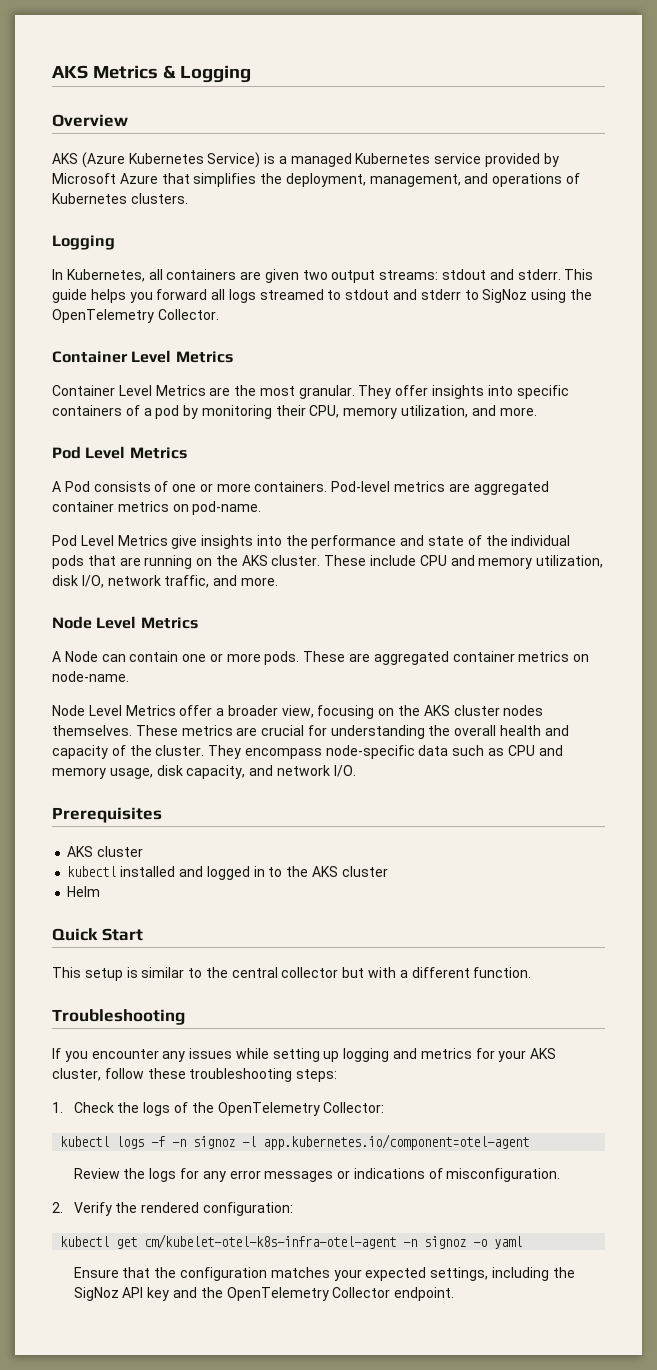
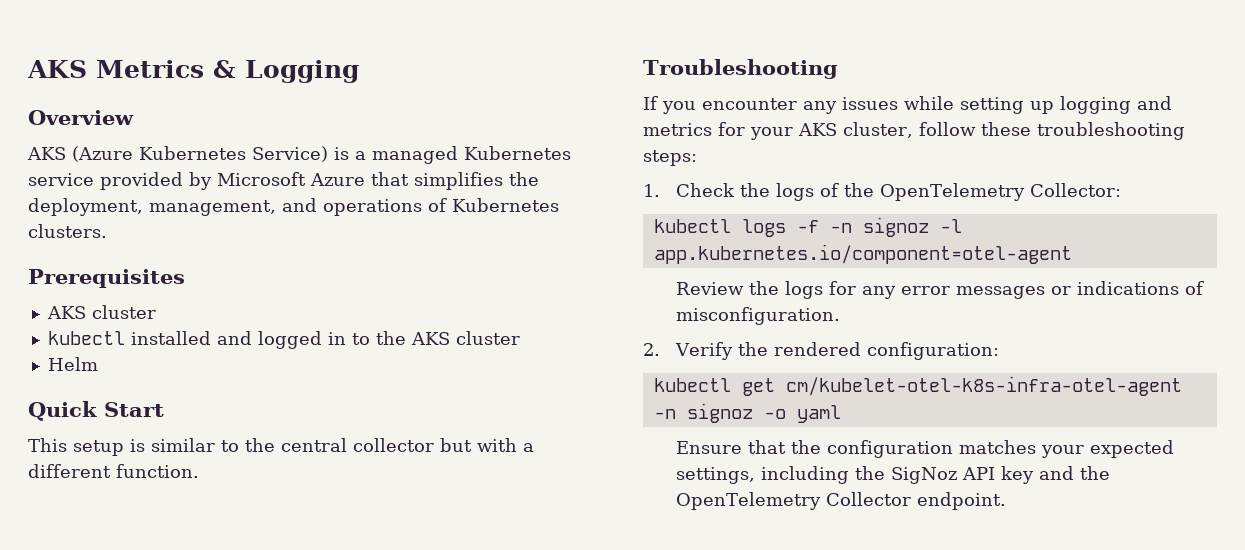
  AKS (Azure Kubernetes Service) is a managed Kubernetes service provided by Microsoft Azure that simplifies the deployment, management, and operations of Kubernetes clusters.
- Logging
- In Kubernetes, all containers are given two output streams: stdout and stderr. This guide helps you forward all logs streamed to stdout and stderr to SigNoz using the OpenTelemetry Collector.
- Container Level Metrics
- Container Level Metrics are the most granular. They offer insights into specific containers of a pod by monitoring their CPU, memory utilization, and more.
- Pod Level Metrics
- A Pod consists of one or more containers. Pod-level metrics are aggregated container metrics on pod-name.
- Pod Level Metrics give insights into the performance and state of the individual pods that are running on the AKS cluster. These include CPU and memory utilization, disk I/O, network traffic, and more.
- Node Level Metrics
- A Node can contain one or more pods. These are aggregated container metrics on node-name.
- Node Level Metrics offer a broader view, focusing on the AKS cluster nodes themselves. These metrics are crucial for understanding the overall health and capacity of the cluster. They encompass node-specific data such as CPU and memory usage, disk capacity, and network I/O.

